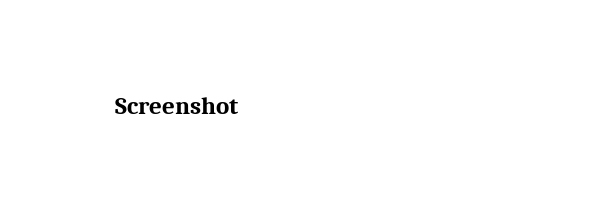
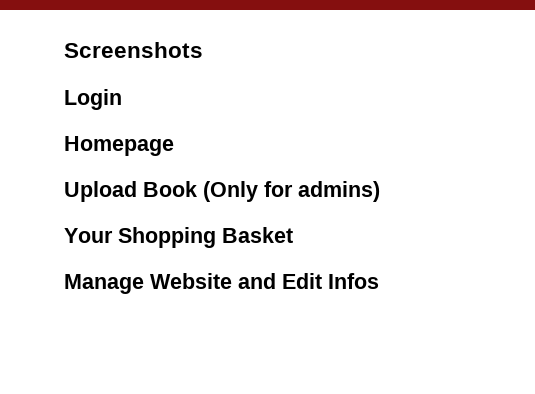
- Screenshot
+ Screenshots
+ Login
+ Homepage
+ Upload Book (Only for admins)
+ Your Shopping Basket
+ Manage Website and Edit Infos

